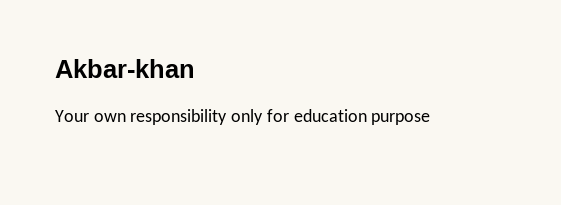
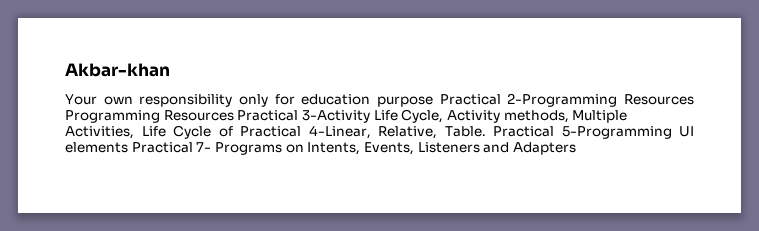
- Your own responsibility only for education purpose
+ Your own responsibility only for education purpose Practical 2-Programming Resources Programming Resources Practical 3-Activity Life Cycle, Activity methods, Multiple Activities, Life Cycle of Practical 4-Linear, Relative, Table. Practical 5-Programming UI elements Practical 7- Programs on Intents, Events, Listeners and Adapters

